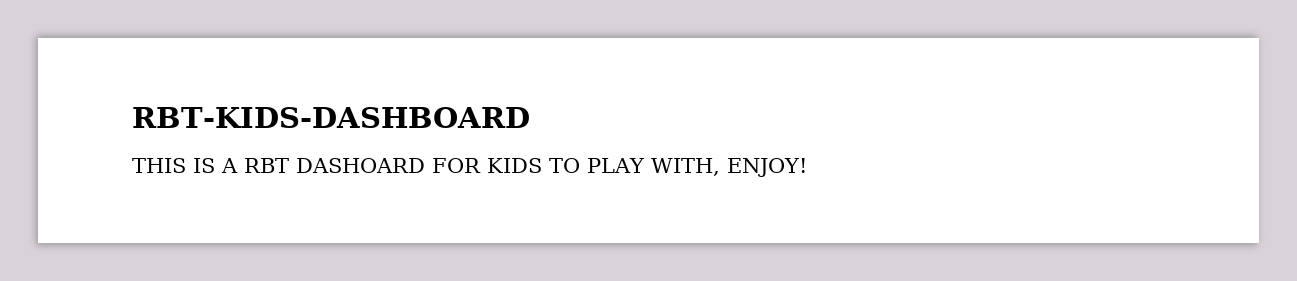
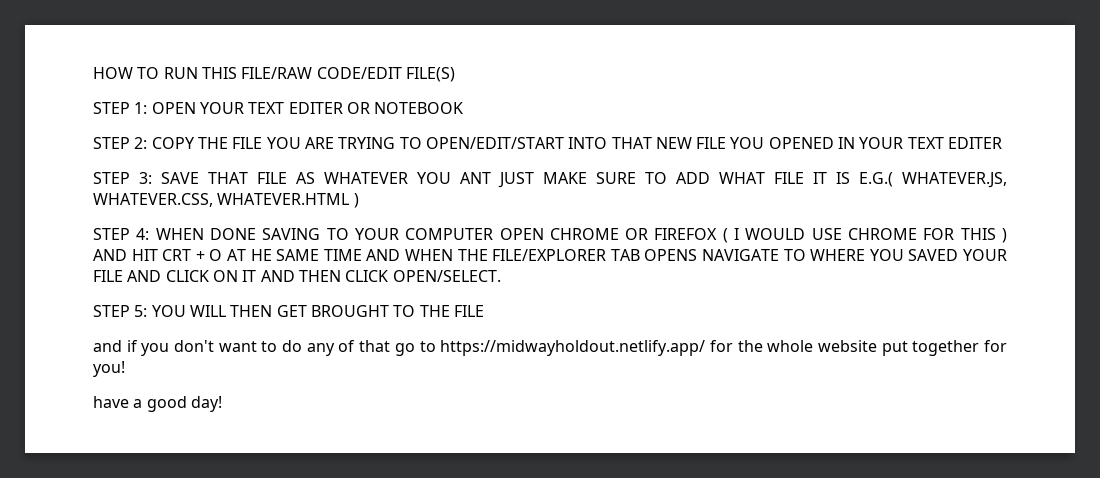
- RBT-KIDS-DASHBOARD
- THIS IS A RBT DASHOARD FOR KIDS TO PLAY WITH, ENJOY!
+ HOW TO RUN THIS FILE/RAW CODE/EDIT FILE(S)
+ STEP 1: OPEN YOUR TEXT EDITER OR NOTEBOOK
+ STEP 2: COPY THE FILE YOU ARE TRYING TO OPEN/EDIT/START INTO THAT NEW FILE YOU OPENED IN YOUR TEXT EDITER
+ STEP 3: SAVE THAT FILE AS WHATEVER YOU ANT JUST MAKE SURE TO ADD WHAT FILE IT IS E.G.( WHATEVER.JS, WHATEVER.CSS, WHATEVER.HTML )
+ STEP 4: WHEN DONE SAVING TO YOUR COMPUTER OPEN CHROME OR FIREFOX ( I WOULD USE CHROME FOR THIS ) AND HIT CRT + O AT HE SAME TIME AND WHEN THE FILE/EXPLORER TAB OPENS NAVIGATE TO WHERE YOU SAVED YOUR FILE AND CLICK ON IT AND THEN CLICK OPEN/SELECT.
+ STEP 5: YOU WILL THEN GET BROUGHT TO THE FILE
+ and if you don't want to do any of that go to https://midwayholdout.netlify.app/ for the whole website put together for you!
+ have a good day!

